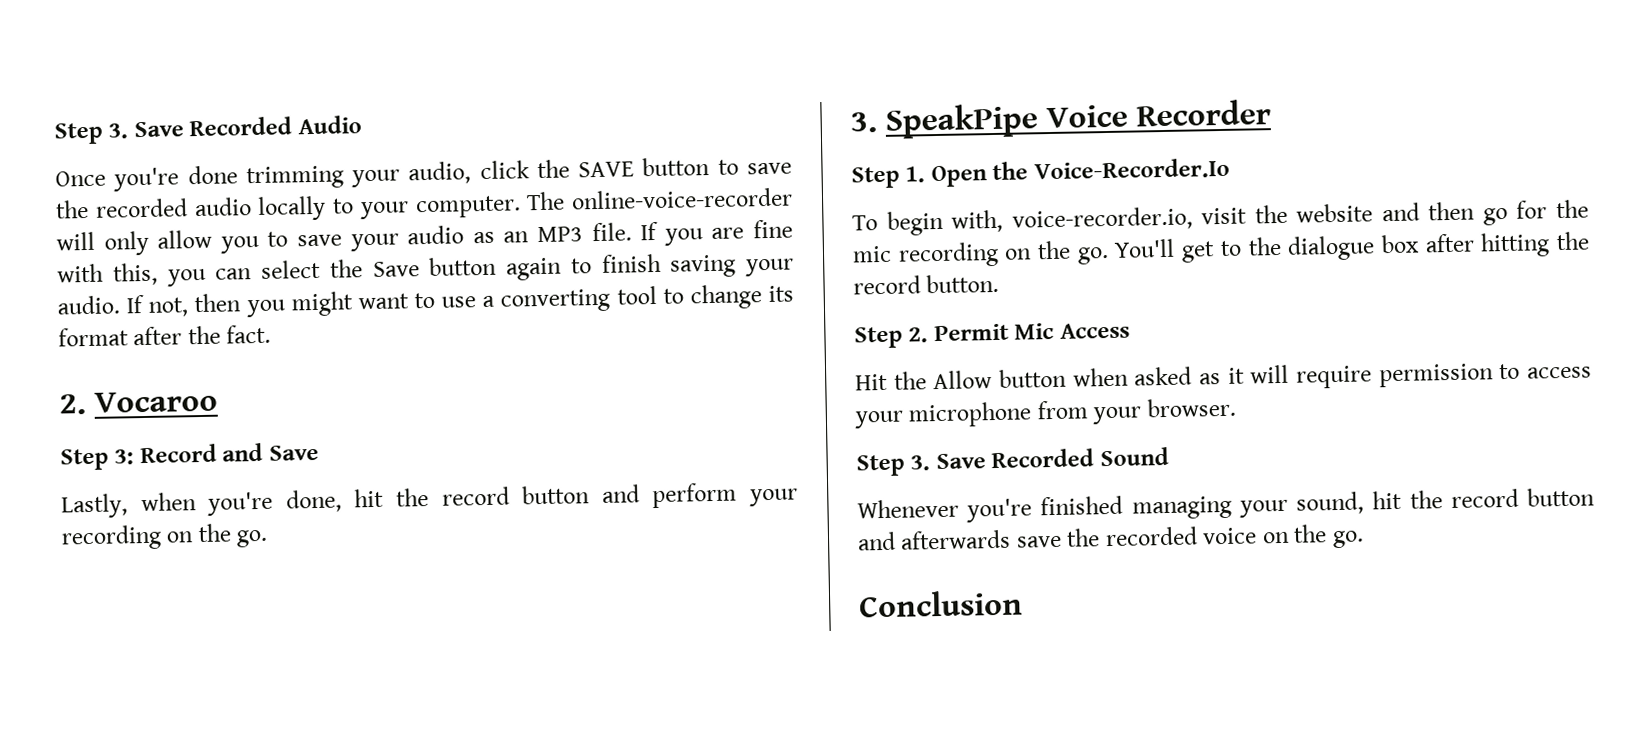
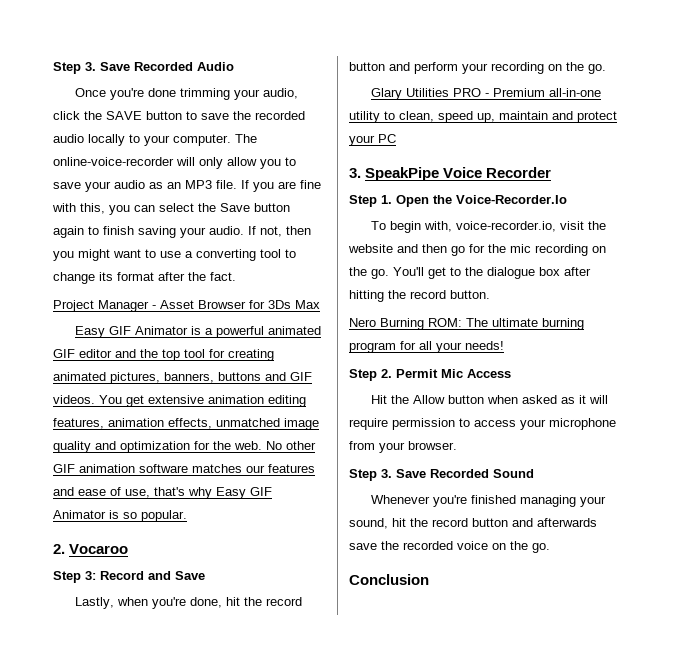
+ Project Manager - Asset Browser for 3Ds Max
+ Easy GIF Animator is a powerful animated GIF editor and the top tool for creating animated pictures, banners, buttons and GIF videos. You get extensive animation editing features, animation effects, unmatched image quality and optimization for the web. No other GIF animation software matches our features and ease of use, that's why Easy GIF Animator is so popular.
+ Glary Utilities PRO - Premium all-in-one utility to clean, speed up, maintain and protect your PC
+ Nero Burning ROM: The ultimate burning program for all your needs!

